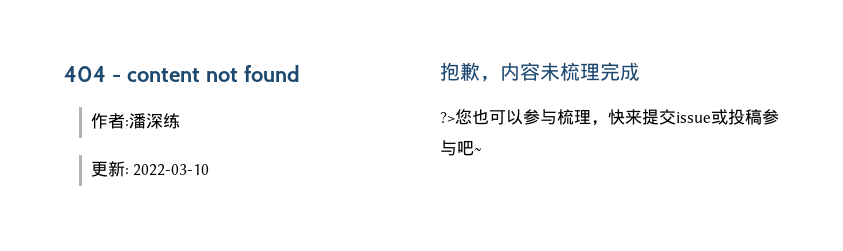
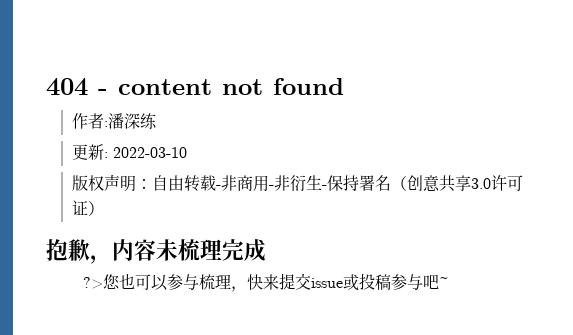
+ 版权声明：自由转载-非商用-非衍生-保持署名（创意共享3.0许可证）

